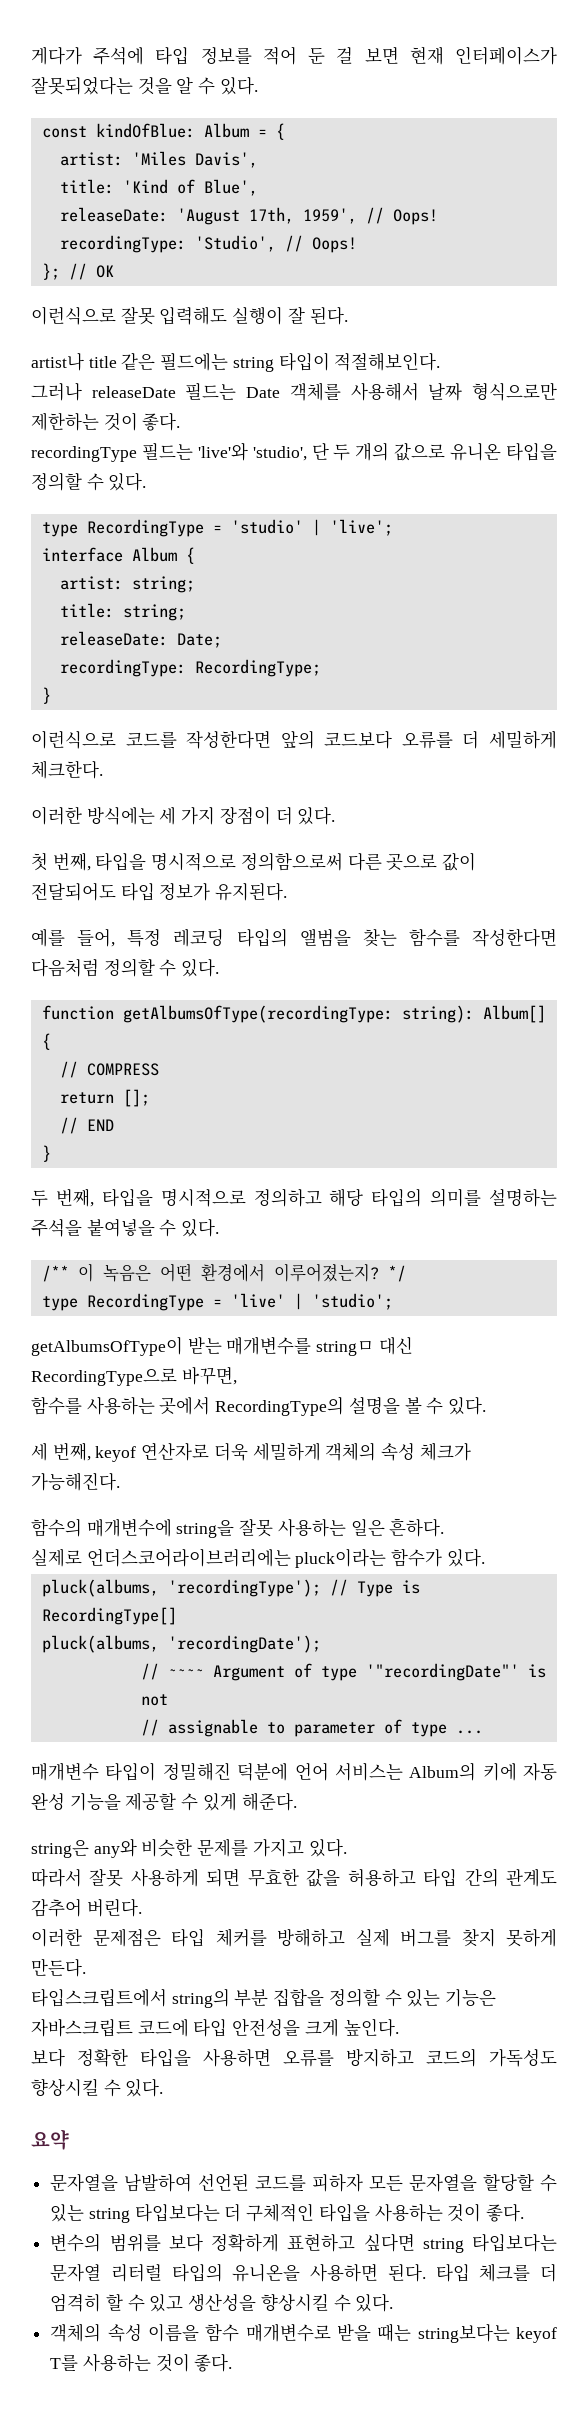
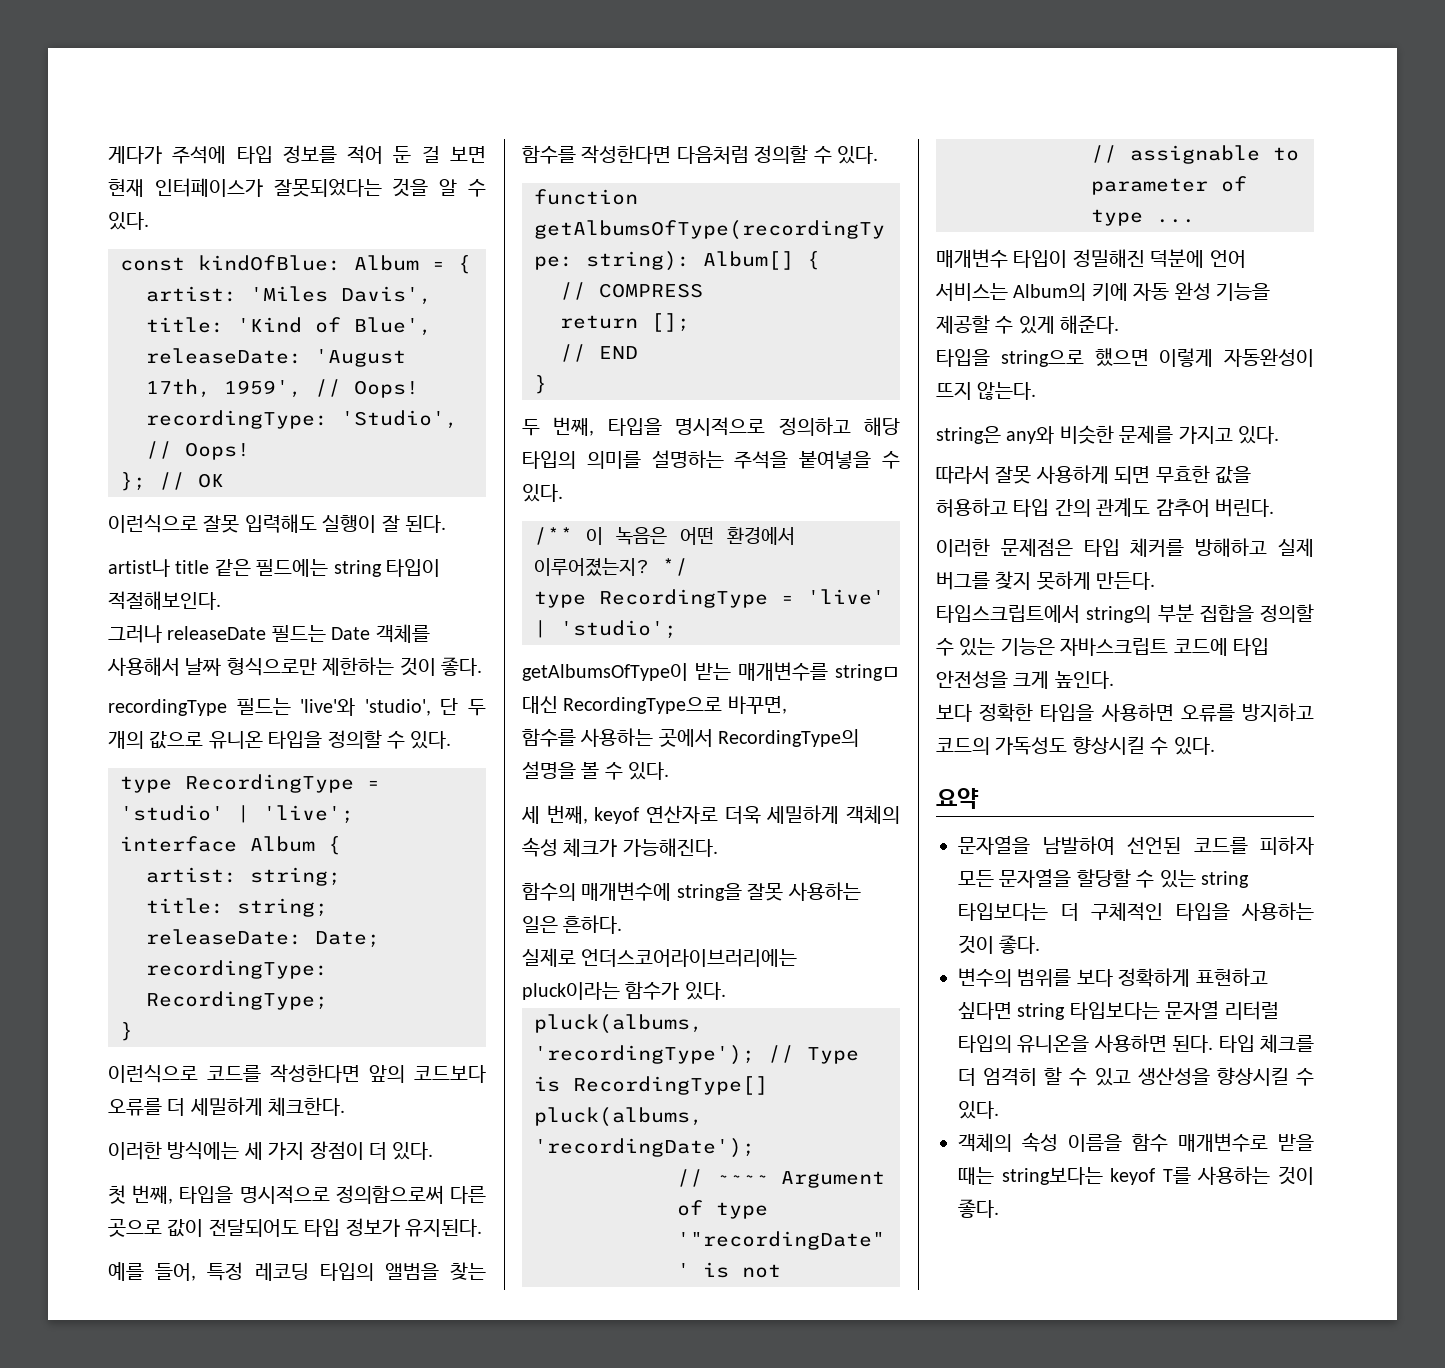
+ 타입을 string으로 했으면 이렇게 자동완성이 뜨지 않는다.

